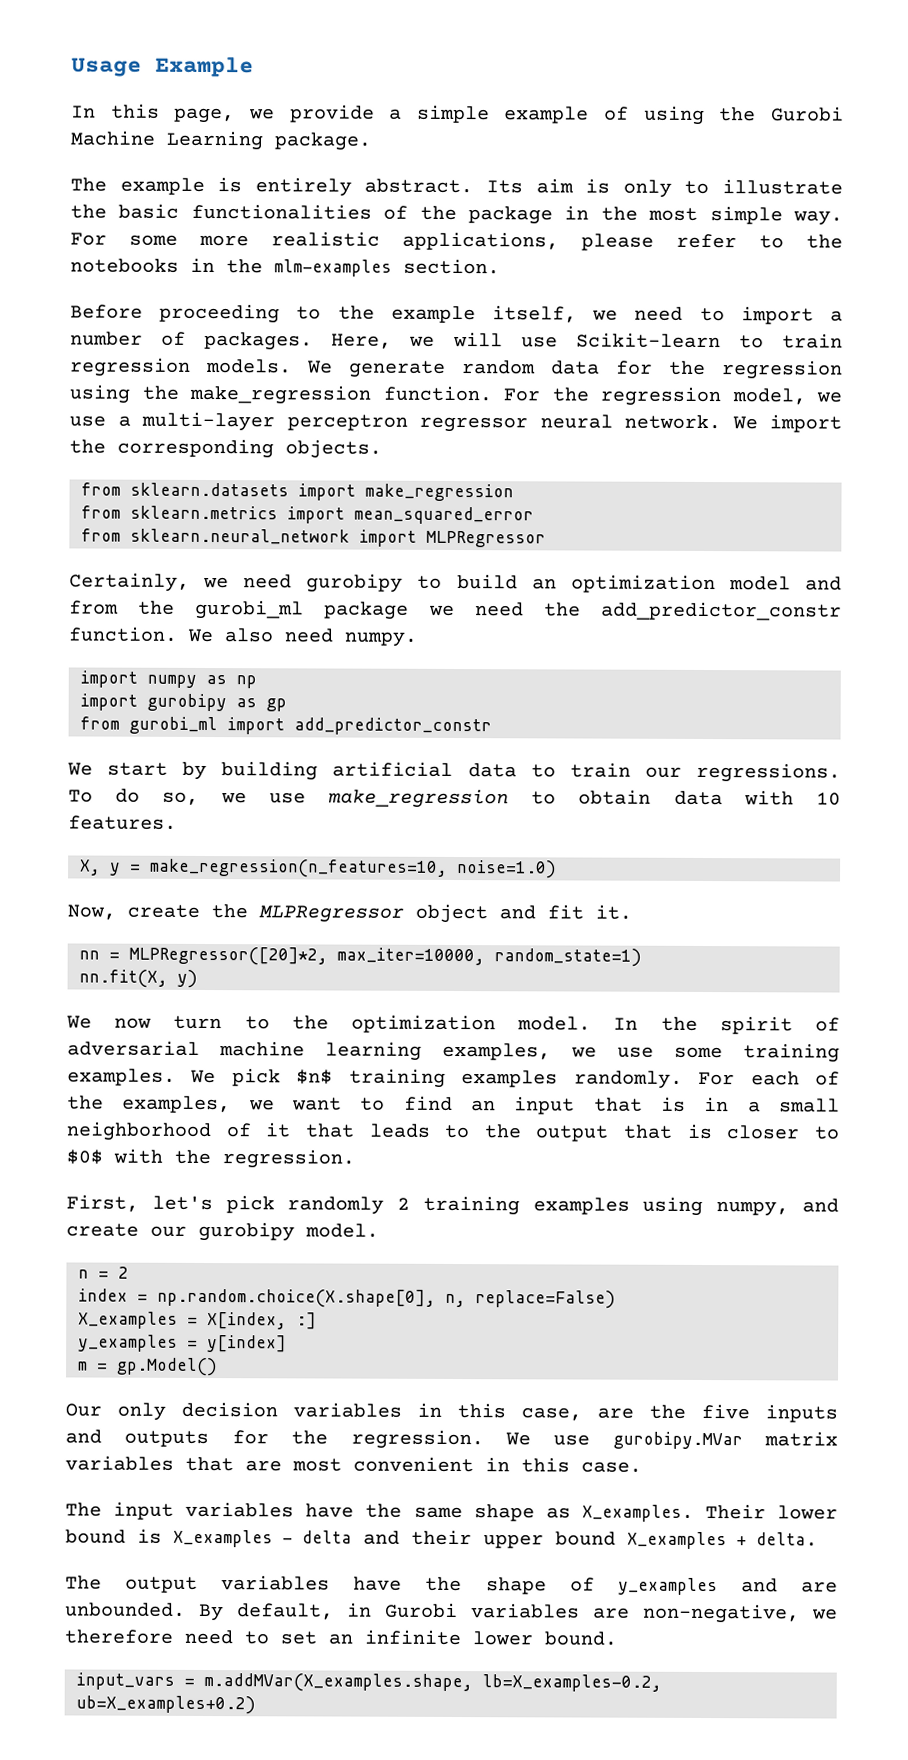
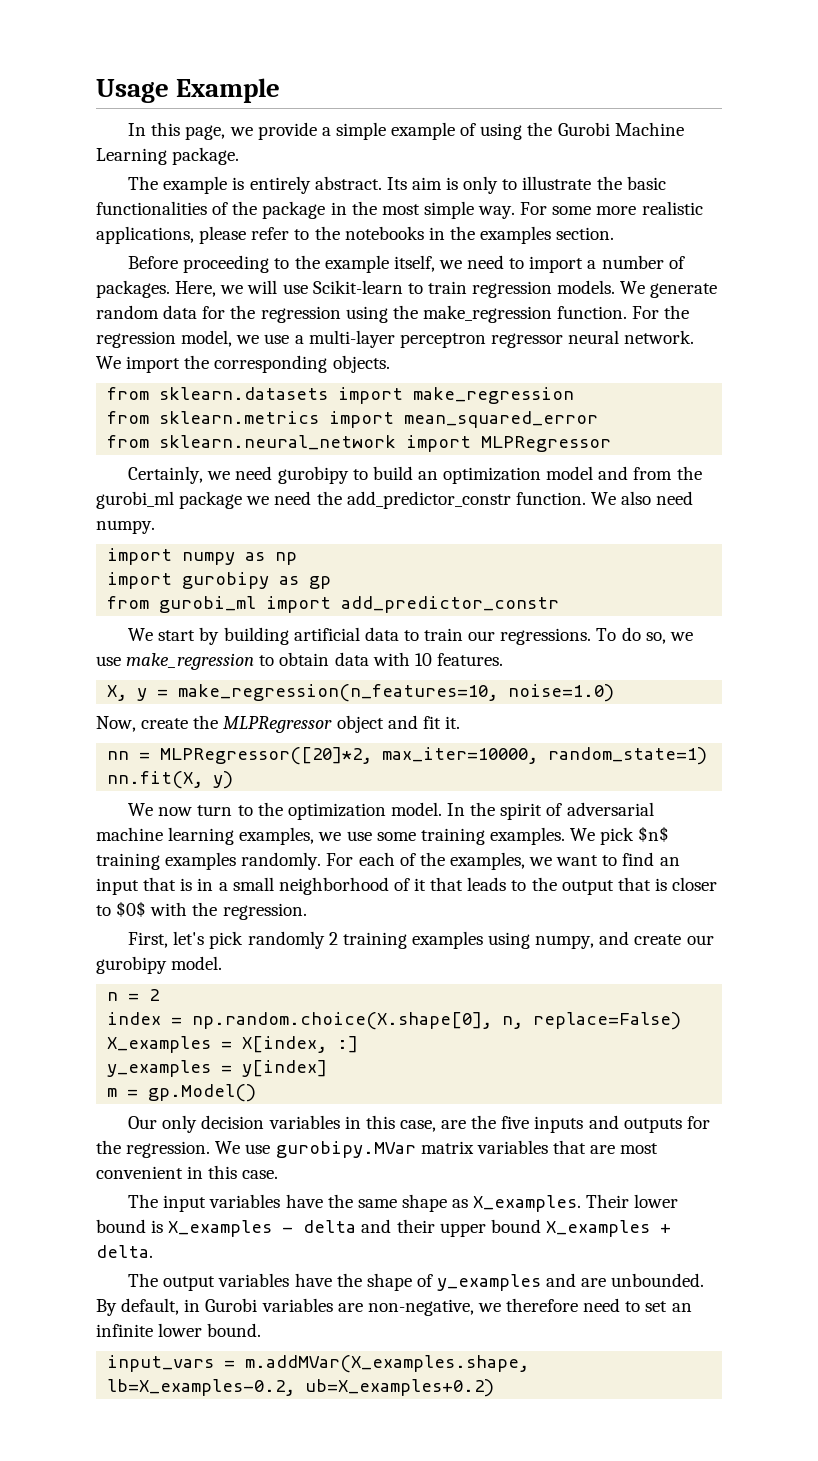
- For some more realistic applications, please refer to the notebooks in the mlm-examples section.
+ For some more realistic applications, please refer to the notebooks in the examples section.

